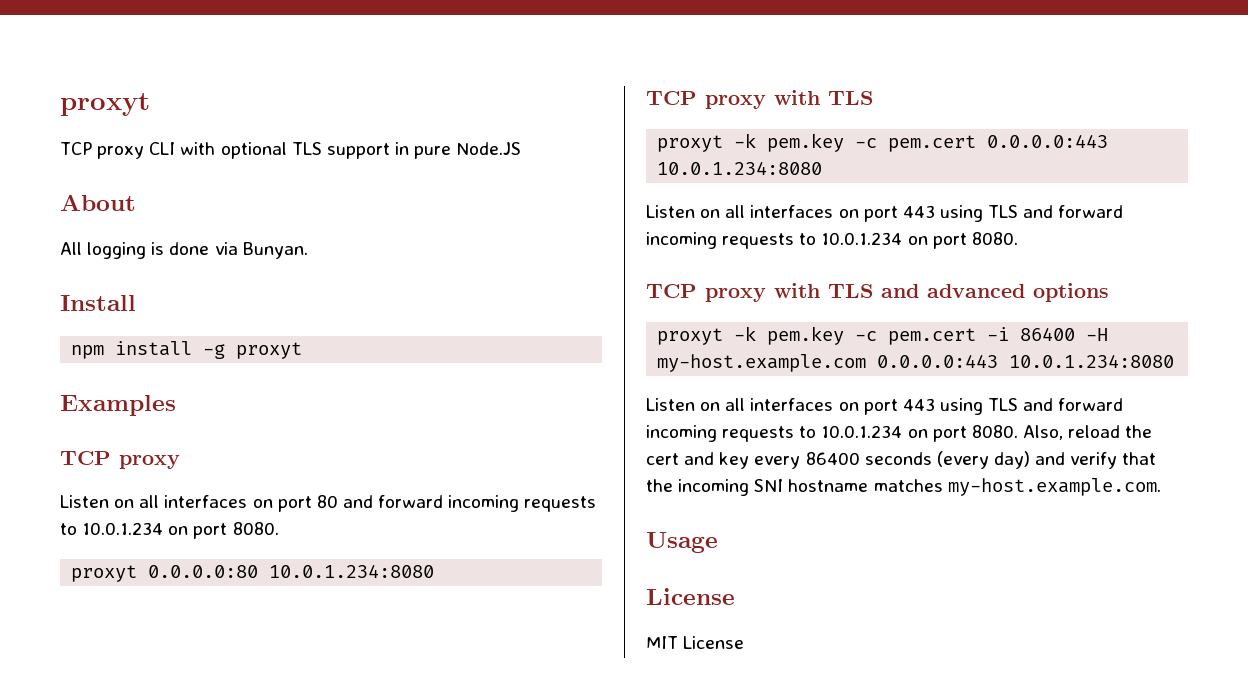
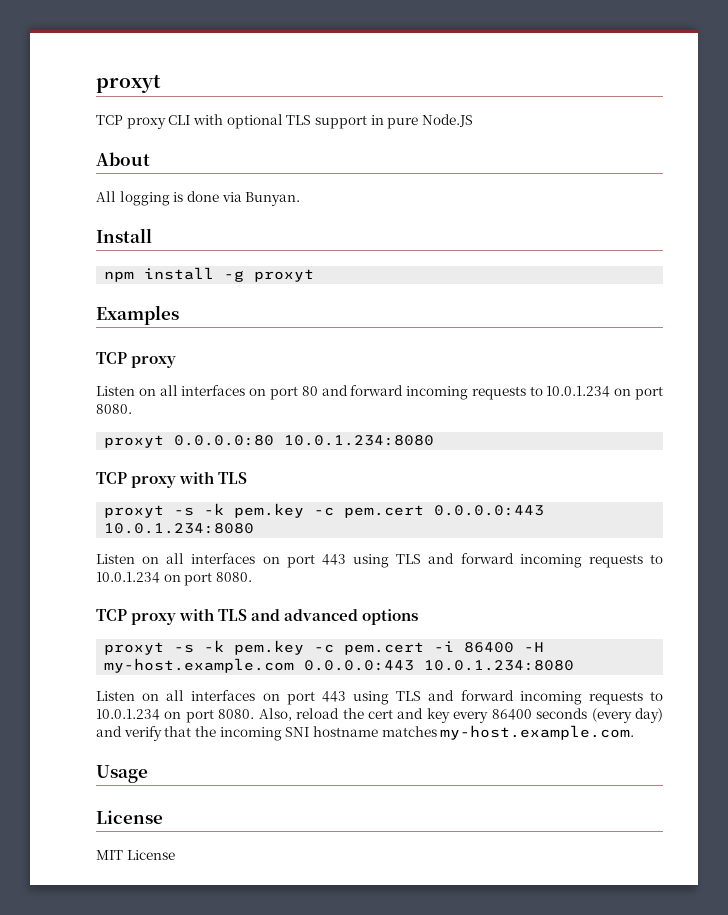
- proxyt -k pem.key -c pem.cert 0.0.0.0:443 10.0.1.234:8080
+ proxyt -s -k pem.key -c pem.cert 0.0.0.0:443 10.0.1.234:8080
- proxyt -k pem.key -c pem.cert -i 86400 -H my-host.example.com 0.0.0.0:443 10.0.1.234:8080
+ proxyt -s -k pem.key -c pem.cert -i 86400 -H my-host.example.com 0.0.0.0:443 10.0.1.234:8080

